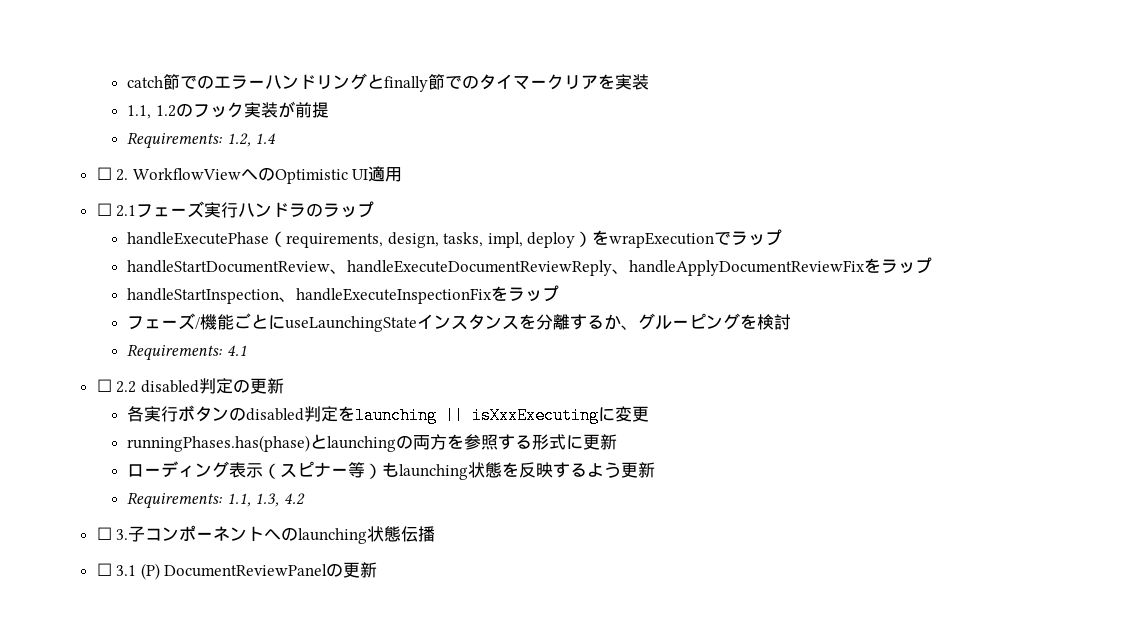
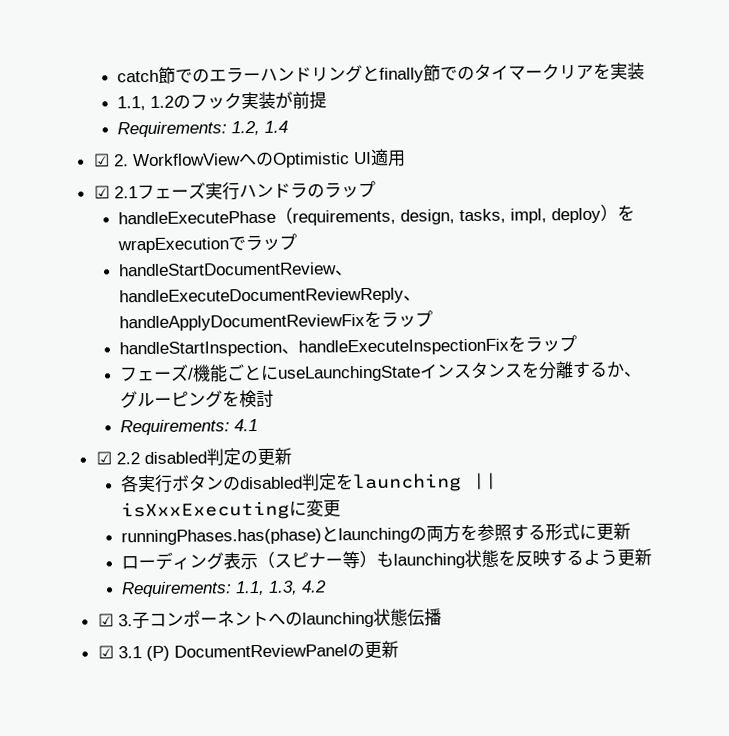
- ☐ 2. WorkflowViewへのOptimistic UI適用
+ ☑ 2. WorkflowViewへのOptimistic UI適用
- ☐ 2.1フェーズ実行ハンドラのラップ
+ ☑ 2.1フェーズ実行ハンドラのラップ
- ☐ 2.2 disabled判定の更新
+ ☑ 2.2 disabled判定の更新
- ☐ 3.子コンポーネントへのlaunching状態伝播
+ ☑ 3.子コンポーネントへのlaunching状態伝播
- ☐ 3.1 (P) DocumentReviewPanelの更新
+ ☑ 3.1 (P) DocumentReviewPanelの更新

